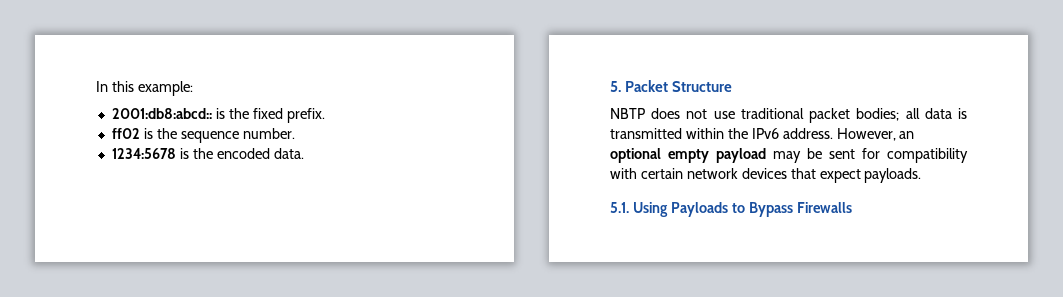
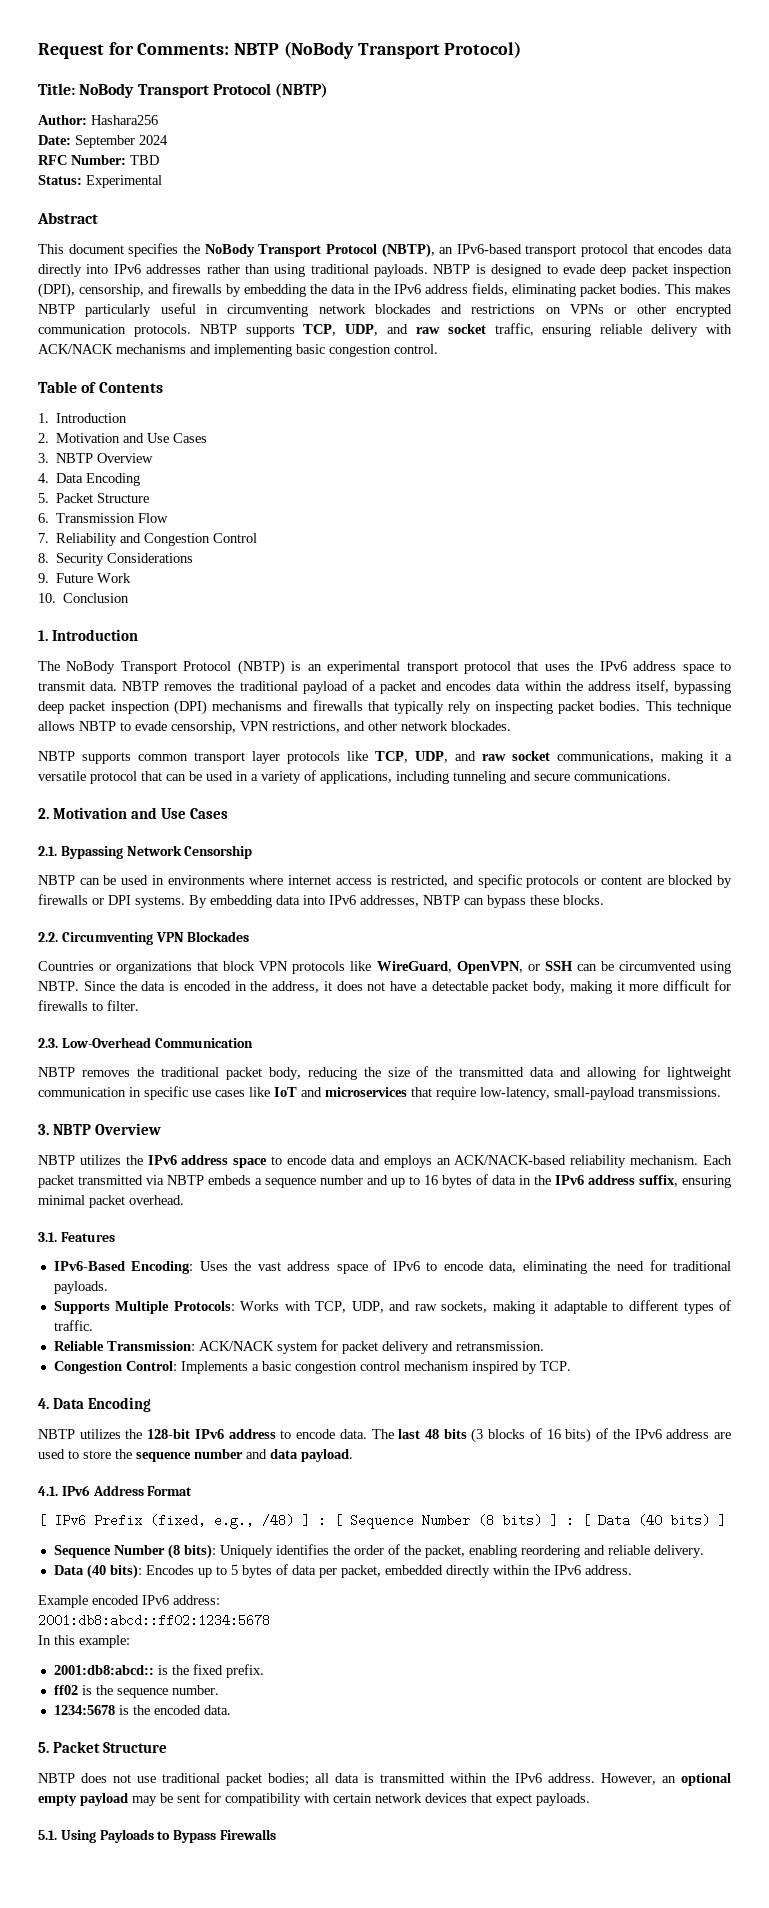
+ Request for Comments: NBTP (NoBody Transport Protocol)
+ Title: NoBody Transport Protocol (NBTP)
+ Author: Hashara256
+ Date: September 2024
+ RFC Number: TBD
+ Status: Experimental
+ Abstract
+ This document specifies the NoBody Transport Protocol (NBTP), an IPv6-based transport protocol that encodes data directly into IPv6 addresses rather than using traditional payloads. NBTP is designed to evade deep packet inspection (DPI), censorship, and firewalls by embedding the data in the IPv6 address fields, eliminating packet bodies. This makes NBTP particularly useful in circumventing network blockades and restrictions on VPNs or other encrypted communication protocols. NBTP supports TCP, UDP, and raw socket traffic, ensuring reliable delivery with ACK/NACK mechanisms and implementing basic congestion control.
+ Table of Contents
+ 1. Introduction
+ 2. Motivation and Use Cases
+ 3. NBTP Overview
+ 4. Data Encoding
+ 5. Packet Structure
+ 6. Transmission Flow
+ 7. Reliability and Congestion Control
+ 8. Security Considerations
+ 9. Future Work
+ 10. Conclusion
+ 1. Introduction
+ The NoBody Transport Protocol (NBTP) is an experimental transport protocol that uses the IPv6 address space to transmit data. NBTP removes the traditional payload of a packet and encodes data within the address itself, bypassing deep packet inspection (DPI) mechanisms and firewalls that typically rely on inspecting packet bodies. This technique allows NBTP to evade censorship, VPN restrictions, and other network blockades.
+ NBTP supports common transport layer protocols like TCP, UDP, and raw socket communications, making it a versatile protocol that can be used in a variety of applications, including tunneling and secure communications.
+ 2. Motivation and Use Cases
+ 2.1. Bypassing Network Censorship
+ NBTP can be used in environments where internet access is restricted, and specific protocols or content are blocked by firewalls or DPI systems. By embedding data into IPv6 addresses, NBTP can bypass these blocks.
+ 2.2. Circumventing VPN Blockades
+ Countries or organizations that block VPN protocols like WireGuard, OpenVPN, or SSH can be circumvented using NBTP. Since the data is encoded in the address, it does not have a detectable packet body, making it more difficult for firewalls to filter.
+ 2.3. Low-Overhead Communication
+ NBTP removes the traditional packet body, reducing the size of the transmitted data and allowing for lightweight communication in specific use cases like IoT and microservices that require low-latency, small-payload transmissions.
+ 3. NBTP Overview
+ NBTP utilizes the IPv6 address space to encode data and employs an ACK/NACK-based reliability mechanism. Each packet transmitted via NBTP embeds a sequence number and up to 16 bytes of data in the IPv6 address suffix, ensuring minimal packet overhead.
+ 3.1. Features
+ IPv6-Based Encoding: Uses the vast address space of IPv6 to encode data, eliminating the need for traditional payloads.
+ Supports Multiple Protocols: Works with TCP, UDP, and raw sockets, making it adaptable to different types of traffic.
+ Reliable Transmission: ACK/NACK system for packet delivery and retransmission.
+ Congestion Control: Implements a basic congestion control mechanism inspired by TCP.
+ 4. Data Encoding
+ NBTP utilizes the 128-bit IPv6 address to encode data. The last 48 bits (3 blocks of 16 bits) of the IPv6 address are used to store the sequence number and data payload.
+ 4.1. IPv6 Address Format
+ [ IPv6 Prefix (fixed, e.g., /48) ] : [ Sequence Number (8 bits) ] : [ Data (40 bits) ]
+ Sequence Number (8 bits): Uniquely identifies the order of the packet, enabling reordering and reliable delivery.
+ Data (40 bits): Encodes up to 5 bytes of data per packet, embedded directly within the IPv6 address.
+ Example encoded IPv6 address:
+ 2001:db8:abcd::ff02:1234:5678

